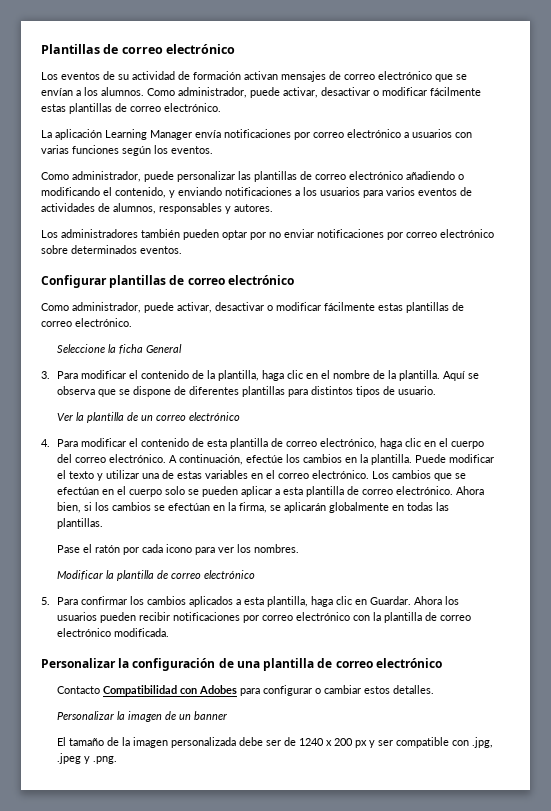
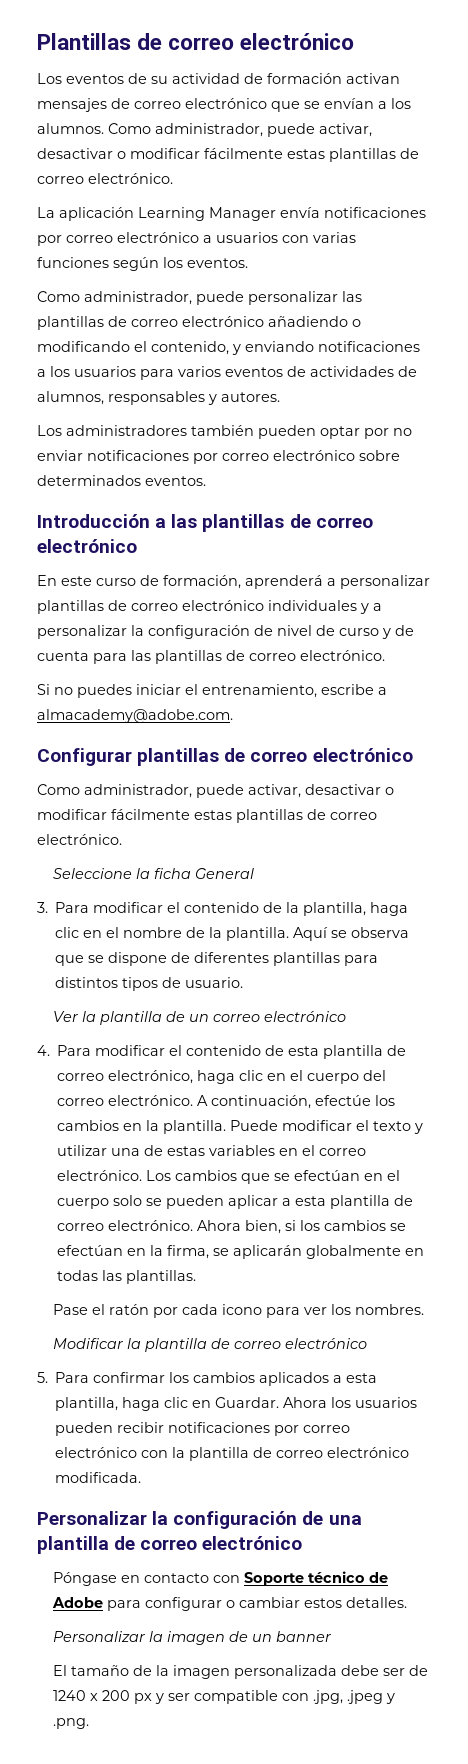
+ Introducción a las plantillas de correo electrónico
+ En este curso de formación, aprenderá a personalizar plantillas de correo electrónico individuales y a personalizar la configuración de nivel de curso y de cuenta para las plantillas de correo electrónico.
+ Si no puedes iniciar el entrenamiento, escribe a almacademy@adobe.com.
- Contacto Compatibilidad con Adobes para configurar o cambiar estos detalles.
+ Póngase en contacto con Soporte técnico de Adobe para configurar o cambiar estos detalles.

